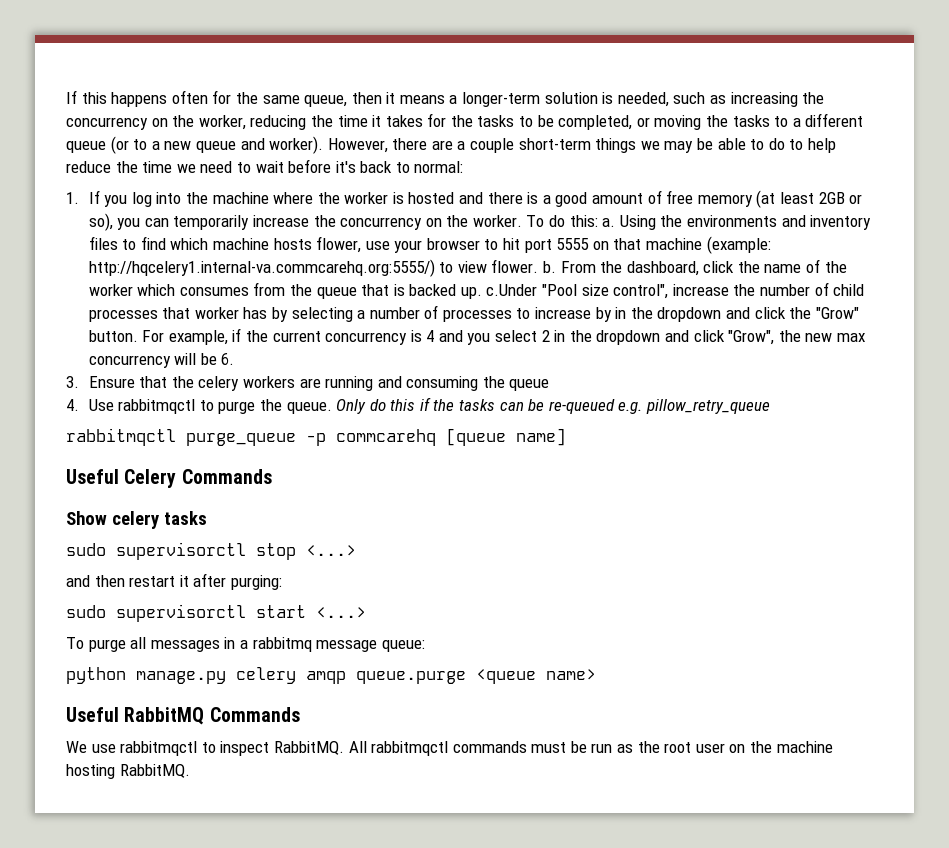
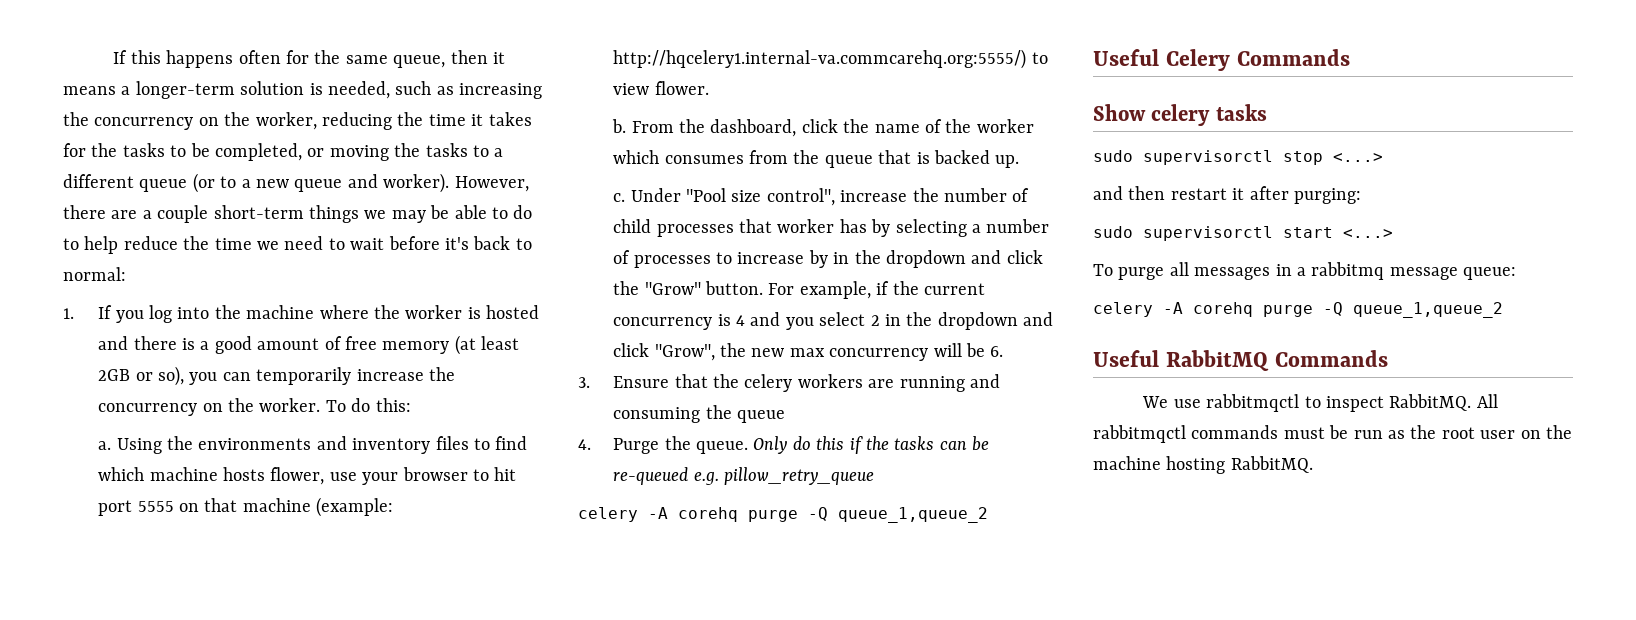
- To do this: a.
+ To do this:
+ a.
- Using the environments and inventory files to find which machine hosts flower, use your browser to hit port 5555 on that machine (example: http://hqcelery1.internal-va.commcarehq.org:5555/) to view flower. b.
+ Using the environments and inventory files to find which machine hosts flower, use your browser to hit port 5555 on that machine (example: http://hqcelery1.internal-va.commcarehq.org:5555/) to view flower.
+ b.
- From the dashboard, click the name of the worker which consumes from the queue that is backed up. c.Under "Pool size control", increase the number of child processes that worker has by selecting a number of processes to increase by in the dropdown and click the "Grow" button.
+ From the dashboard, click the name of the worker which consumes from the queue that is backed up.
+ c. Under "Pool size control", increase the number of child processes that worker has by selecting a number of processes to increase by in the dropdown and click the "Grow" button.
- 4. Use rabbitmqctl to purge the queue.
+ 4. Purge the queue.
  Only do this if the tasks can be re-queued e.g. pillow_retry_queue
- rabbitmqctl purge_queue -p commcarehq [queue name]
+ celery -A corehq purge -Q queue_1,queue_2
  To purge all messages in a rabbitmq message queue:
- python manage.py celery amqp queue.purge <queue name>
+ celery -A corehq purge -Q queue_1,queue_2

